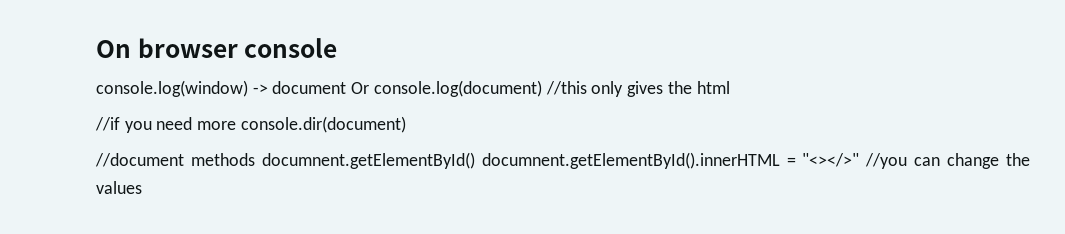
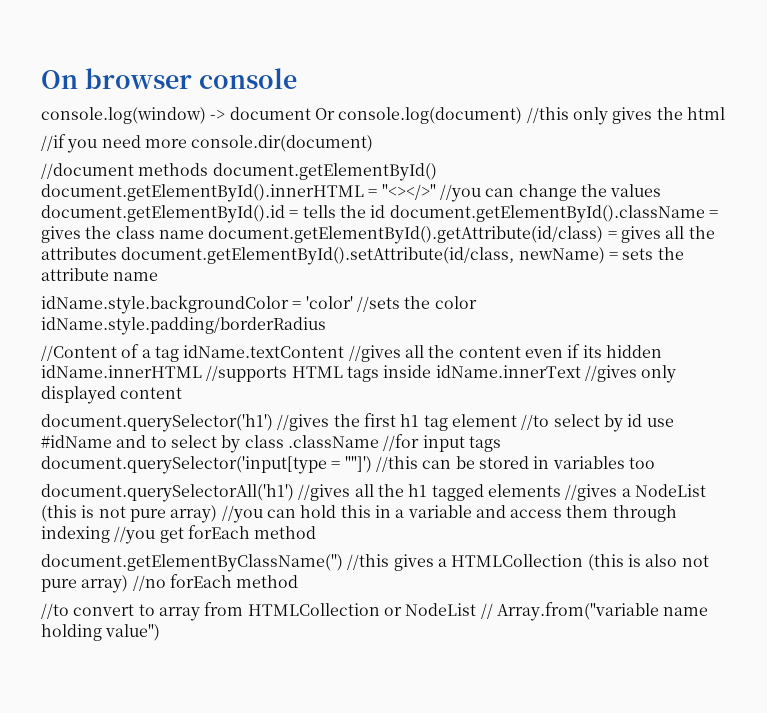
- //document methods documnent.getElementById() documnent.getElementById().innerHTML = "<></>" //you can change the values
+ //document methods document.getElementById() document.getElementById().innerHTML = "<></>" //you can change the values document.getElementById().id = tells the id document.getElementById().className = gives the class name document.getElementById().getAttribute(id/class) = gives all the attributes document.getElementById().setAttribute(id/class, newName) = sets the attribute name
+ idName.style.backgroundColor = 'color' //sets the color idName.style.padding/borderRadius
+ //Content of a tag idName.textContent //gives all the content even if its hidden idName.innerHTML //supports HTML tags inside idName.innerText //gives only displayed content
+ document.querySelector('h1') //gives the first h1 tag element //to select by id use #idName and to select by class .className //for input tags document.querySelector('input[type = ""]') //this can be stored in variables too
+ document.querySelectorAll('h1') //gives all the h1 tagged elements //gives a NodeList (this is not pure array) //you can hold this in a variable and access them through indexing //you get forEach method
+ document.getElementByClassName('') //this gives a HTMLCollection (this is also not pure array) //no forEach method
+ //to convert to array from HTMLCollection or NodeList // Array.from("variable name holding value")

